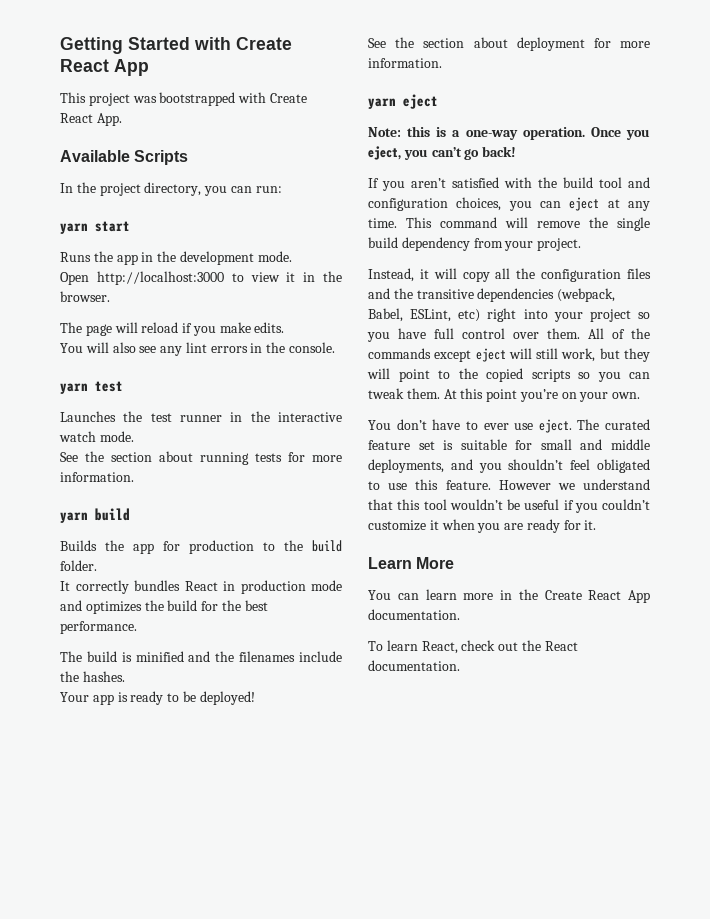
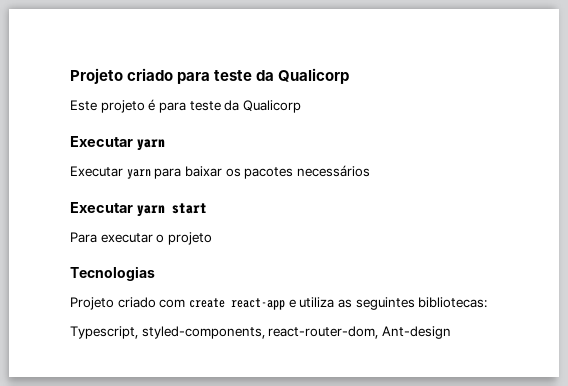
- Getting Started with Create React App
- This project was bootstrapped with Create React App.
- Available Scripts
- In the project directory, you can run:
- yarn start
- Runs the app in the development mode.
- Open http://localhost:3000 to view it in the browser.
- The page will reload if you make edits.
- You will also see any lint errors in the console.
- yarn test
- Launches the test runner in the interactive watch mode.
- See the section about running tests for more information.
- yarn build
- Builds the app for production to the build folder.
- It correctly bundles React in production mode and optimizes the build for the best performance.
- The build is minified and the filenames include the hashes.
- Your app is ready to be deployed!
- See the section about deployment for more information.
- yarn eject
- Note: this is a one-way operation. Once you eject, you can’t go back!
- If you aren’t satisfied with the build tool and configuration choices, you can eject at any time. This command will remove the single build dependency from your project.
- Instead, it will copy all the configuration files and the transitive dependencies (webpack, Babel, ESLint, etc) right into your project so you have full control over them. All of the commands except eject will still work, but they will point to the copied scripts so you can tweak them. At this point you’re on your own.
- You don’t have to ever use eject. The curated feature set is suitable for small and middle deployments, and you shouldn’t feel obligated to use this feature. However we understand that this tool wouldn’t be useful if you couldn’t customize it when you are ready for it.
- Learn More
- You can learn more in the Create React App documentation.
- To learn React, check out the React documentation.
+ Projeto criado para teste da Qualicorp
+ Este projeto é para teste da Qualicorp
+ Executar yarn
+ Executar yarn para baixar os pacotes necessários
+ Executar yarn start
+ Para executar o projeto
+ Tecnologias
+ Projeto criado com create react-app e utiliza as seguintes bibliotecas:
+ Typescript, styled-components, react-router-dom, Ant-design

